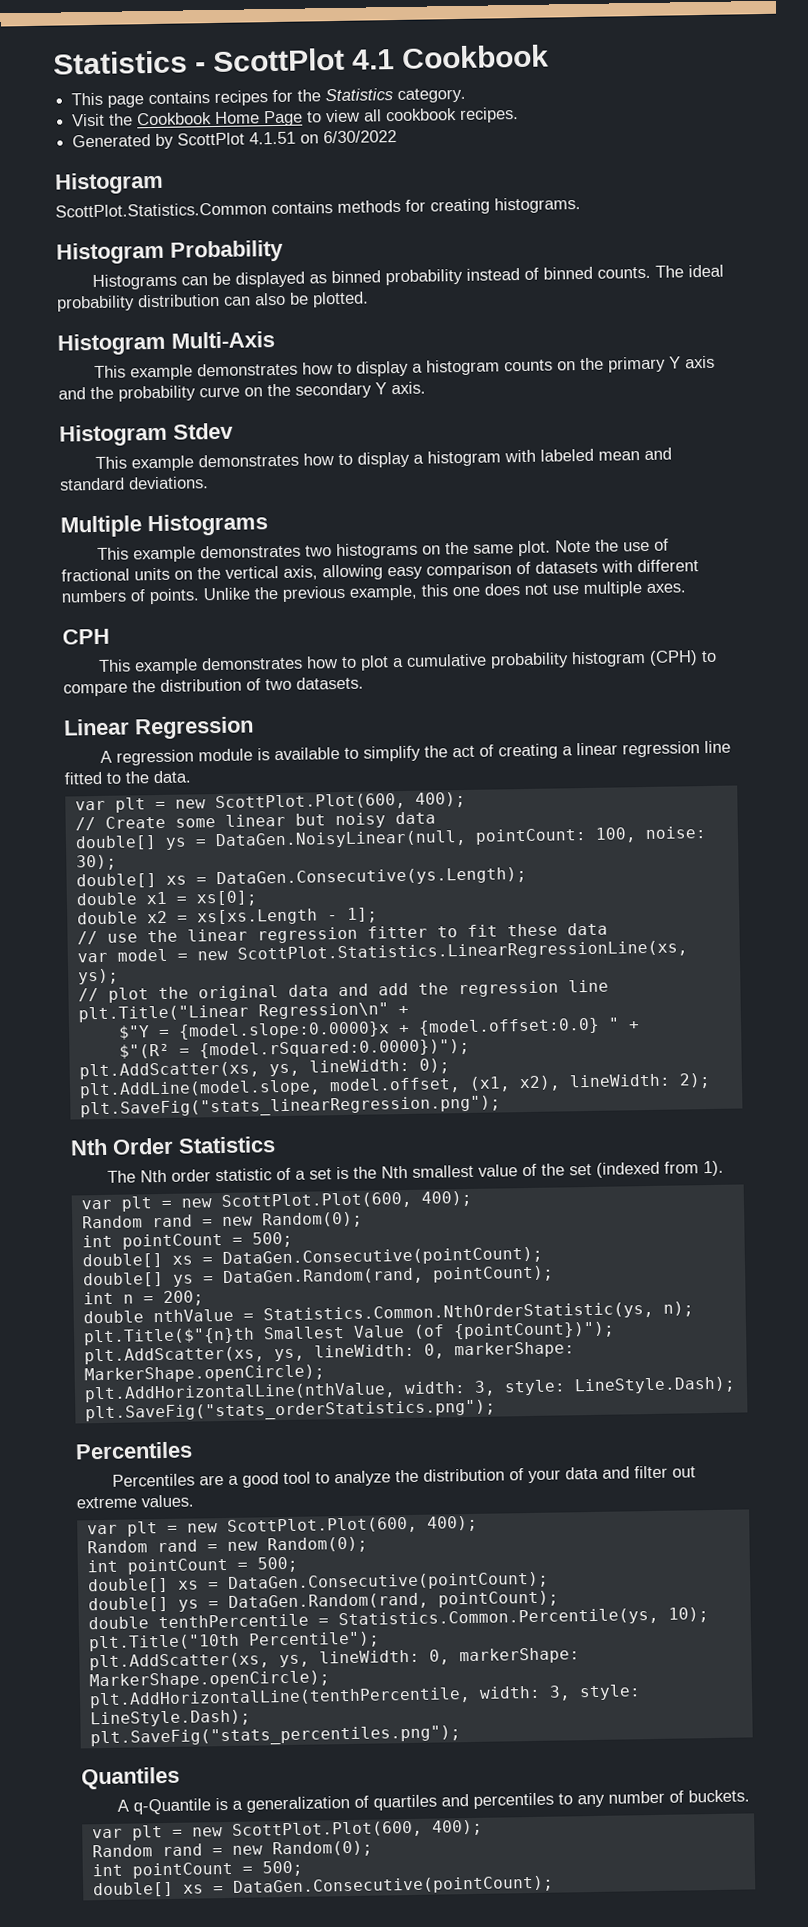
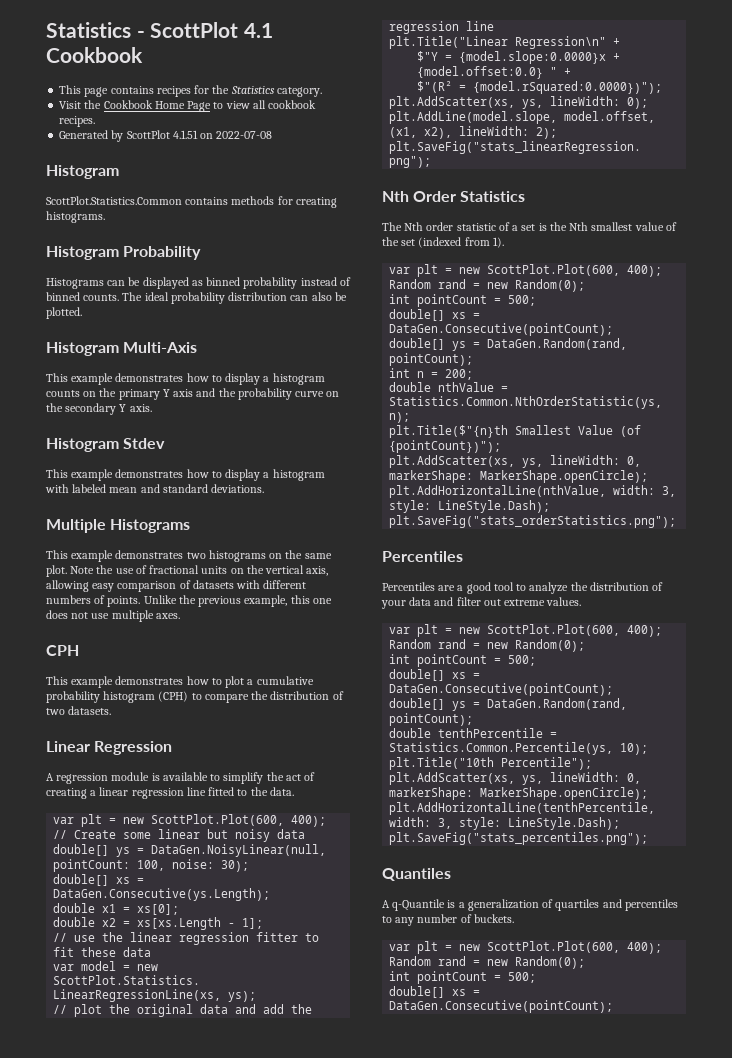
- Generated by ScottPlot 4.1.51 on 6/30/2022
+ Generated by ScottPlot 4.1.51 on 2022-07-08

